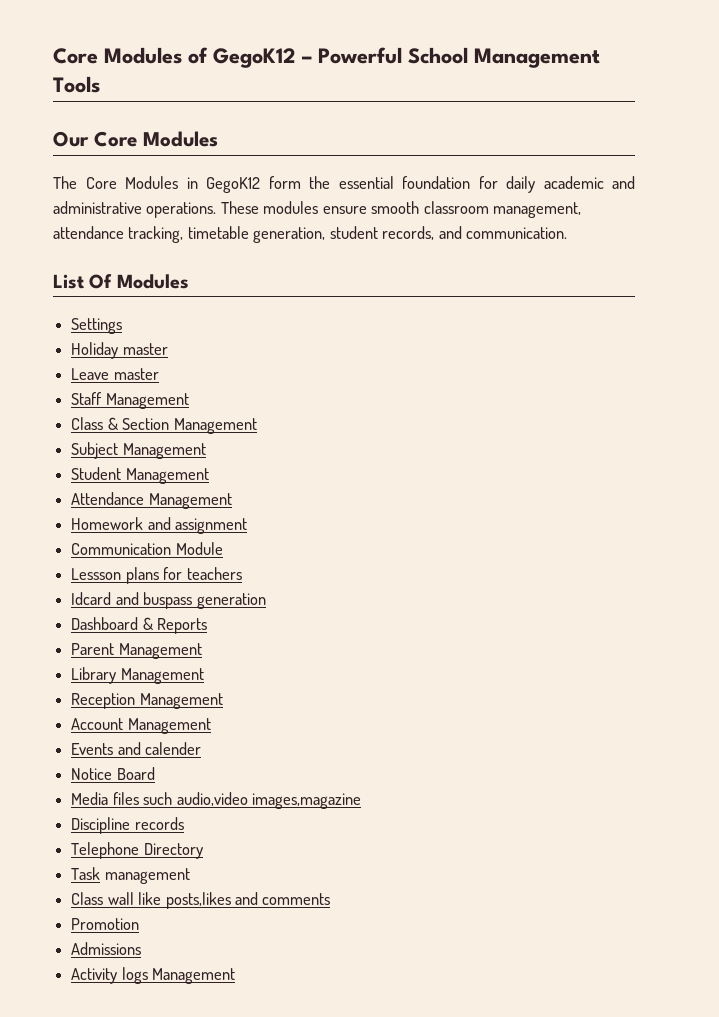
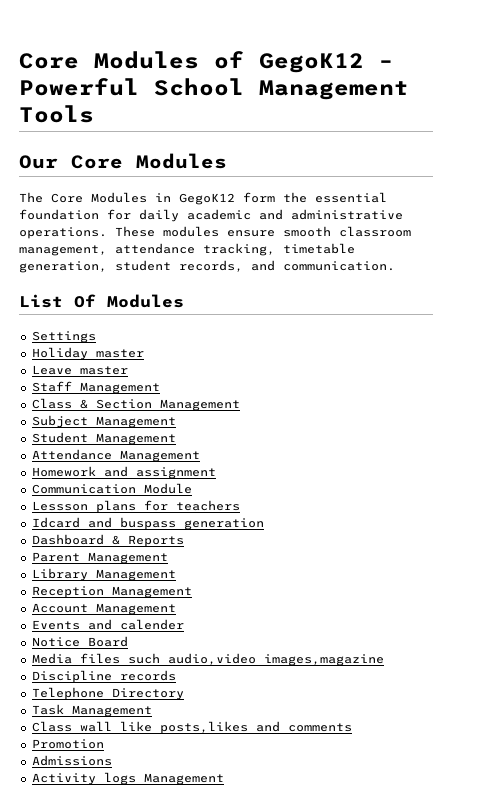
- Task management
+ Task Management

